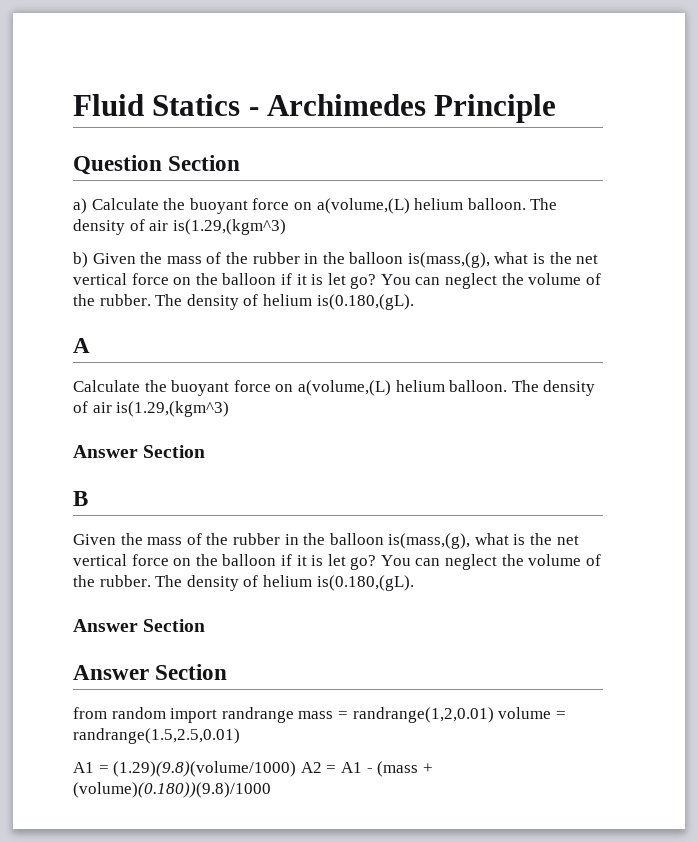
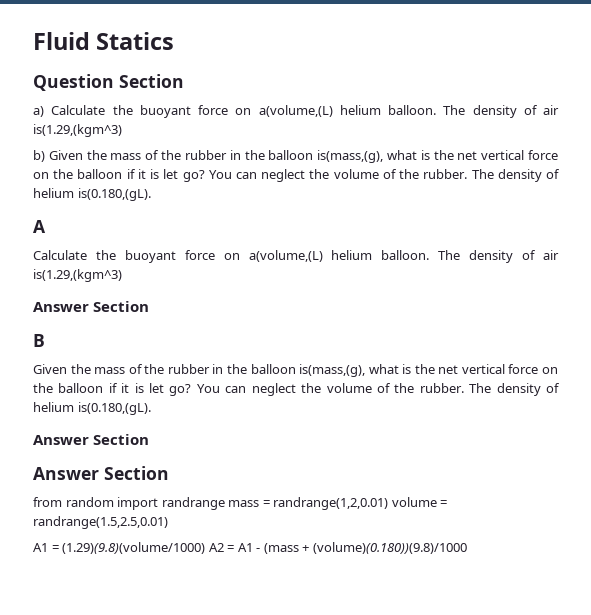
- Fluid Statics - Archimedes Principle
+ Fluid Statics

